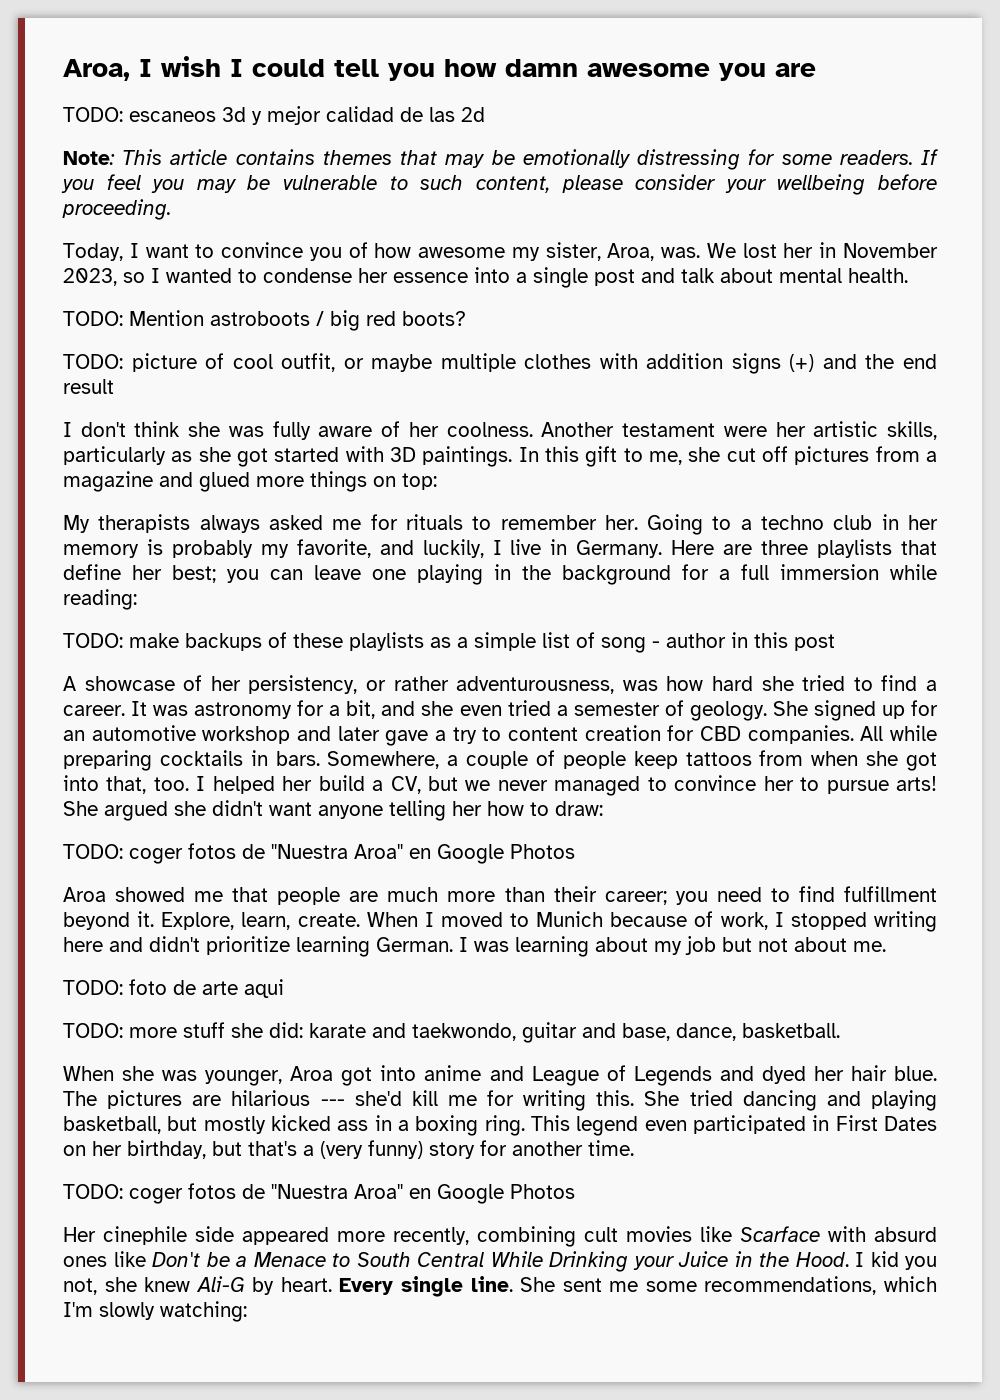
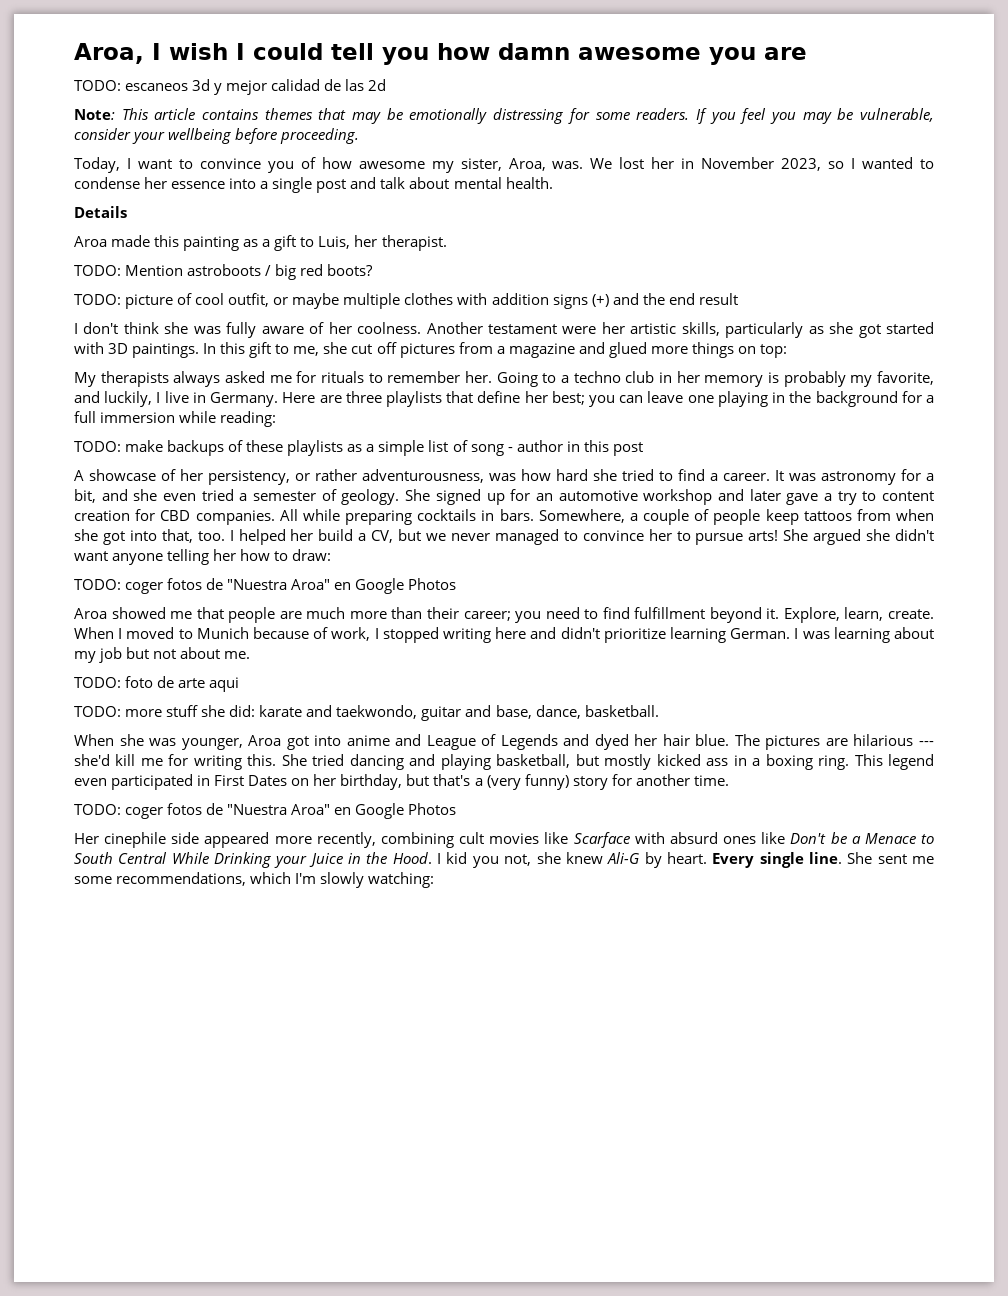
- If you feel you may be vulnerable to such content, please consider your wellbeing before proceeding.
+ If you feel you may be vulnerable, consider your wellbeing before proceeding.
+ Details
+ Aroa made this painting as a gift to Luis, her therapist.

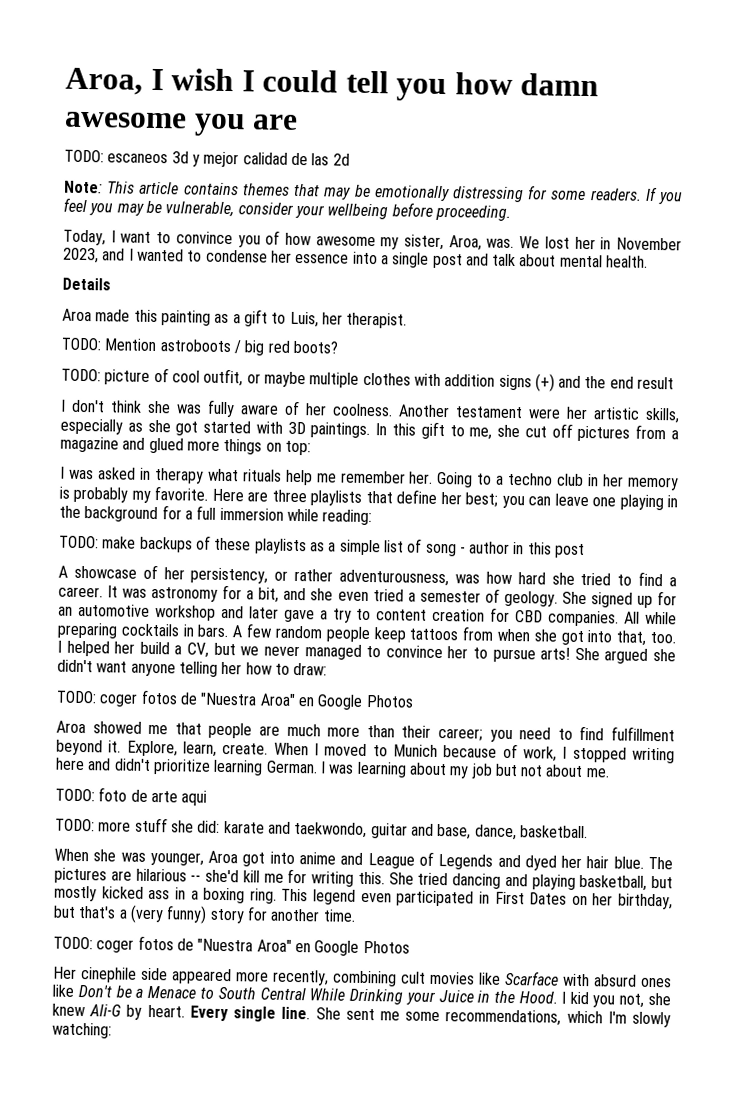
- We lost her in November 2023, so I wanted to condense her essence into a single post and talk about mental health.
+ We lost her in November 2023, and I wanted to condense her essence into a single post and talk about mental health.
- Another testament were her artistic skills, particularly as she got started with 3D paintings.
+ Another testament were her artistic skills, especially as she got started with 3D paintings.
- My therapists always asked me for rituals to remember her.
+ I was asked in therapy what rituals help me remember her.
- Going to a techno club in her memory is probably my favorite, and luckily, I live in Germany.
+ Going to a techno club in her memory is probably my favorite.
- Somewhere, a couple of people keep tattoos from when she got into that, too.
+ A few random people keep tattoos from when she got into that, too.
- The pictures are hilarious --- she'd kill me for writing this.
+ The pictures are hilarious -- she'd kill me for writing this.

